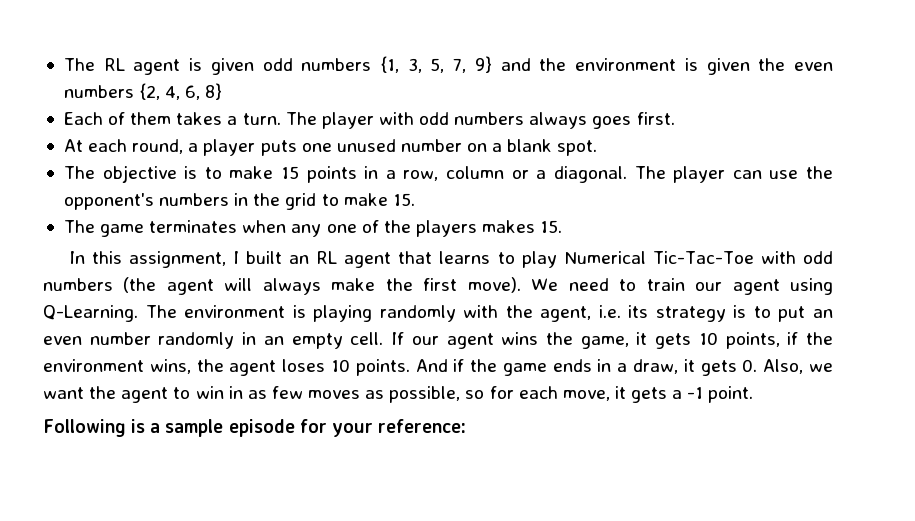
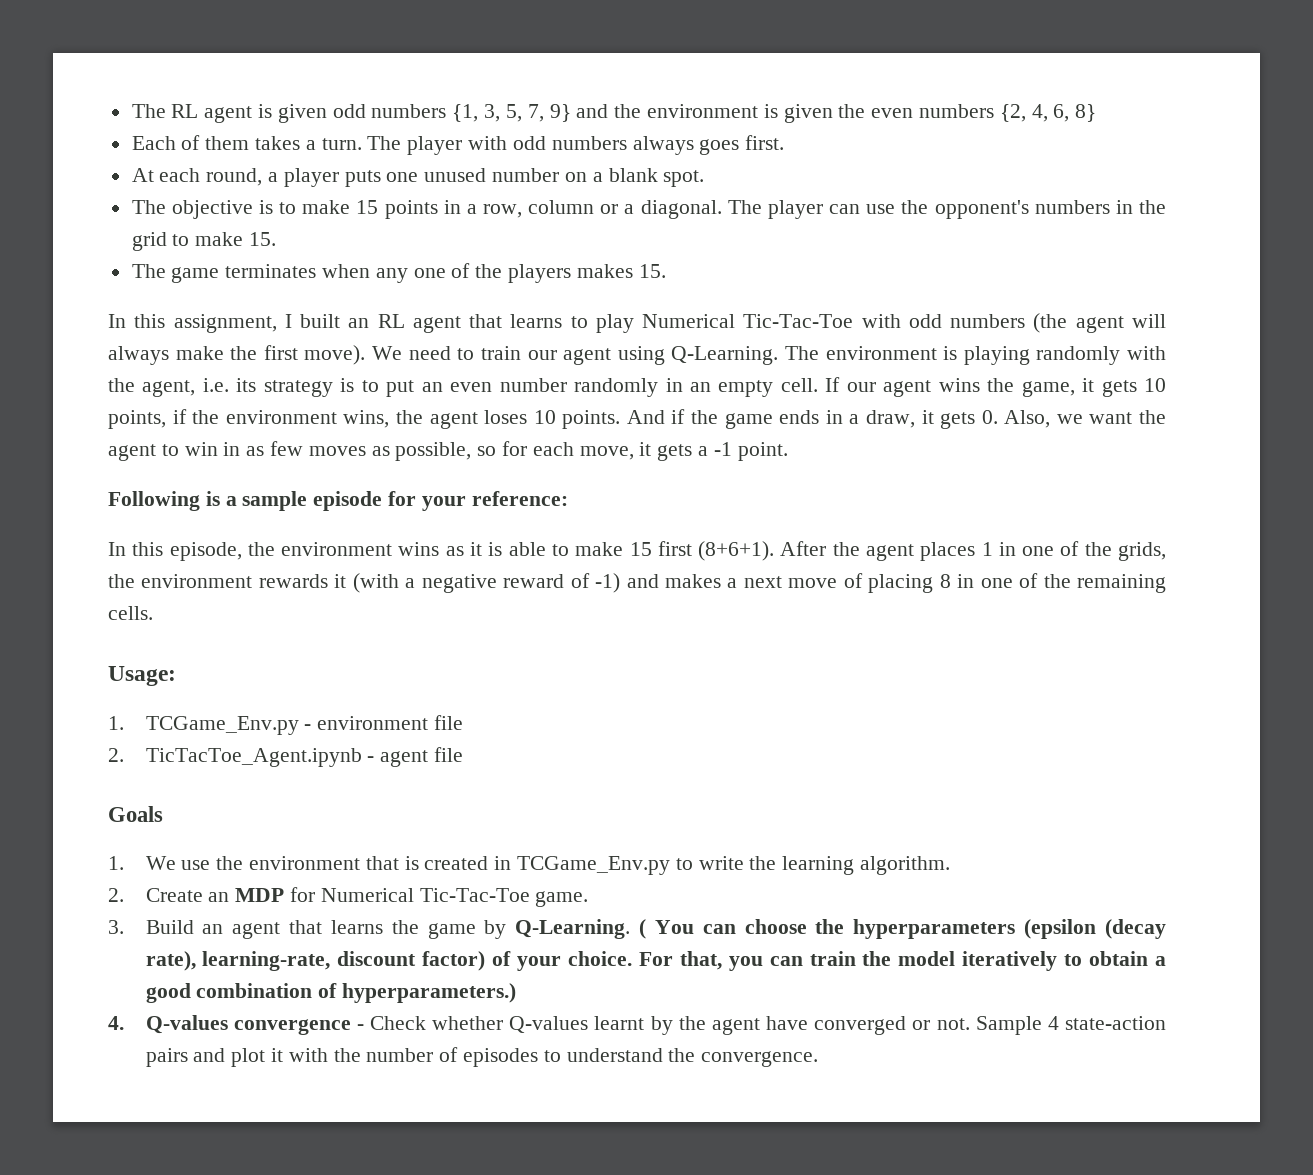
+ In this episode, the environment wins as it is able to make 15 first (8+6+1). After the agent places 1 in one of the grids, the environment rewards it (with a negative reward of -1) and makes a next move of placing 8 in one of the remaining cells.
+ Usage:
+ 1. TCGame_Env.py - environment file
+ 2. TicTacToe_Agent.ipynb - agent file
+ Goals
+ 1. We use the environment that is created in TCGame_Env.py to write the learning algorithm.
+ 2. Create an MDP for Numerical Tic-Tac-Toe game.
+ 3. Build an agent that learns the game by Q-Learning. ( You can choose the hyperparameters (epsilon (decay rate), learning-rate, discount factor) of your choice. For that, you can train the model iteratively to obtain a good combination of hyperparameters.)
+ 4. Q-values convergence - Check whether Q-values learnt by the agent have converged or not. Sample 4 state-action pairs and plot it with the number of episodes to understand the convergence.

